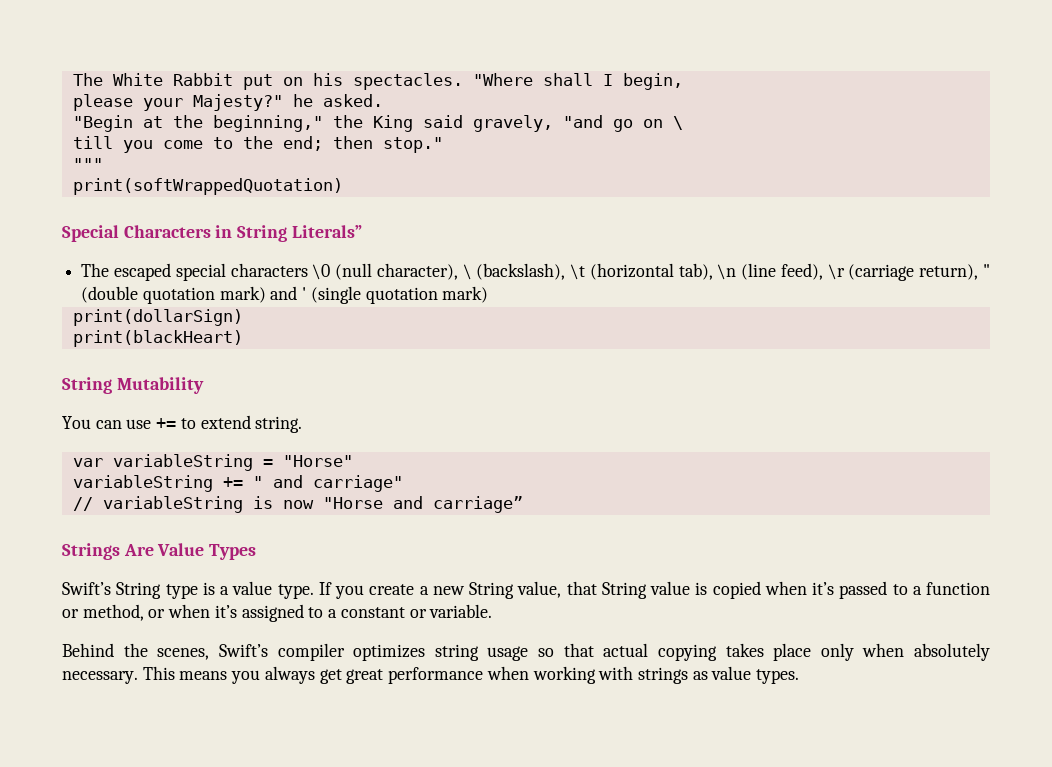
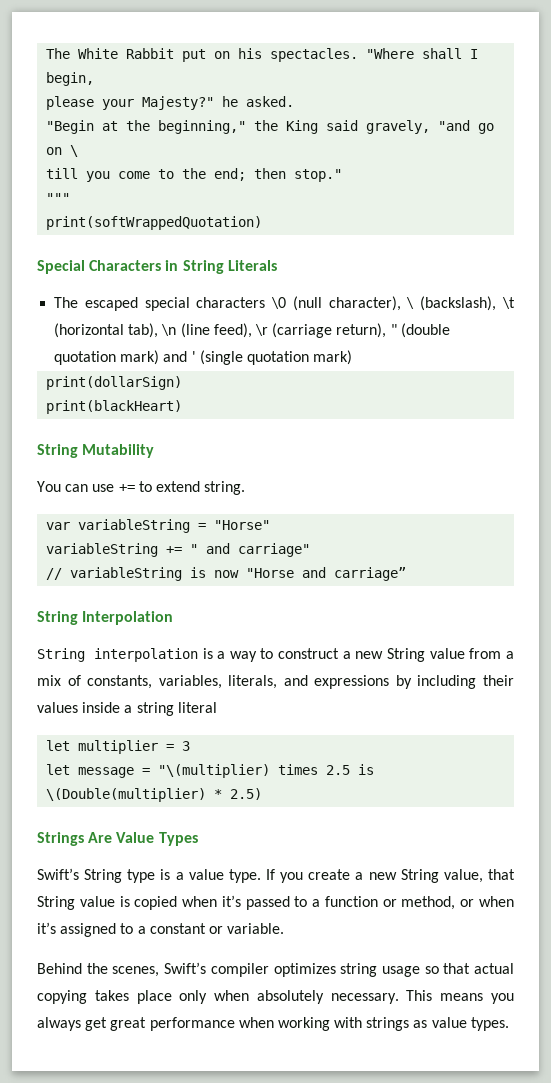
- Special Characters in String Literals”
+ Special Characters in String Literals
+ String Interpolation
+ String interpolation is a way to construct a new String value from a mix of constants, variables, literals, and expressions by including their values inside a string literal
+ let multiplier = 3
+ let message = "\(multiplier) times 2.5 is \(Double(multiplier) * 2.5)

